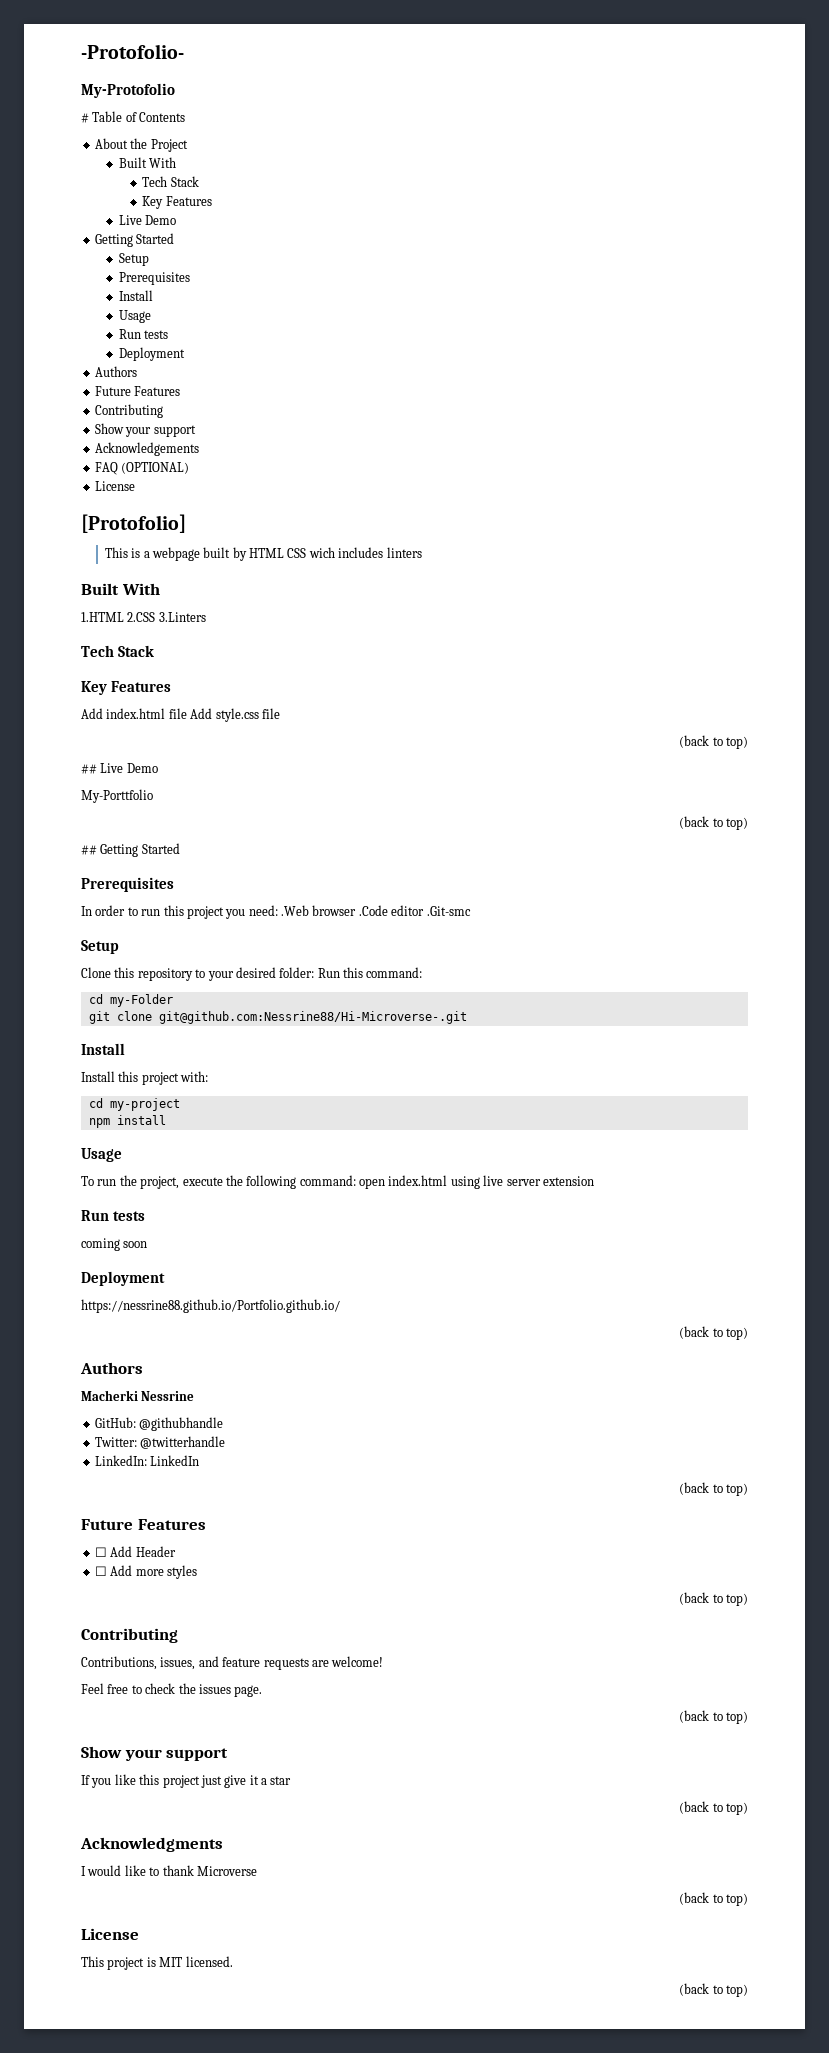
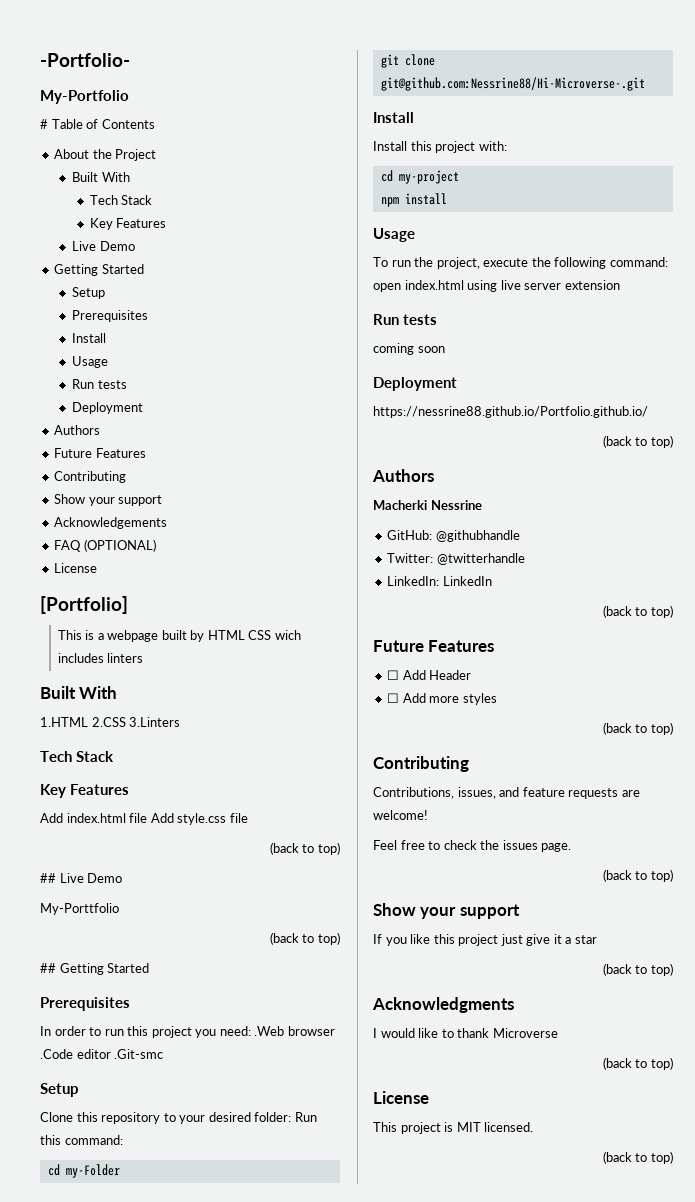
- -Protofolio-
- My-Protofolio
+ -Portfolio-
+ My-Portfolio
- [Protofolio]
+ [Portfolio]

